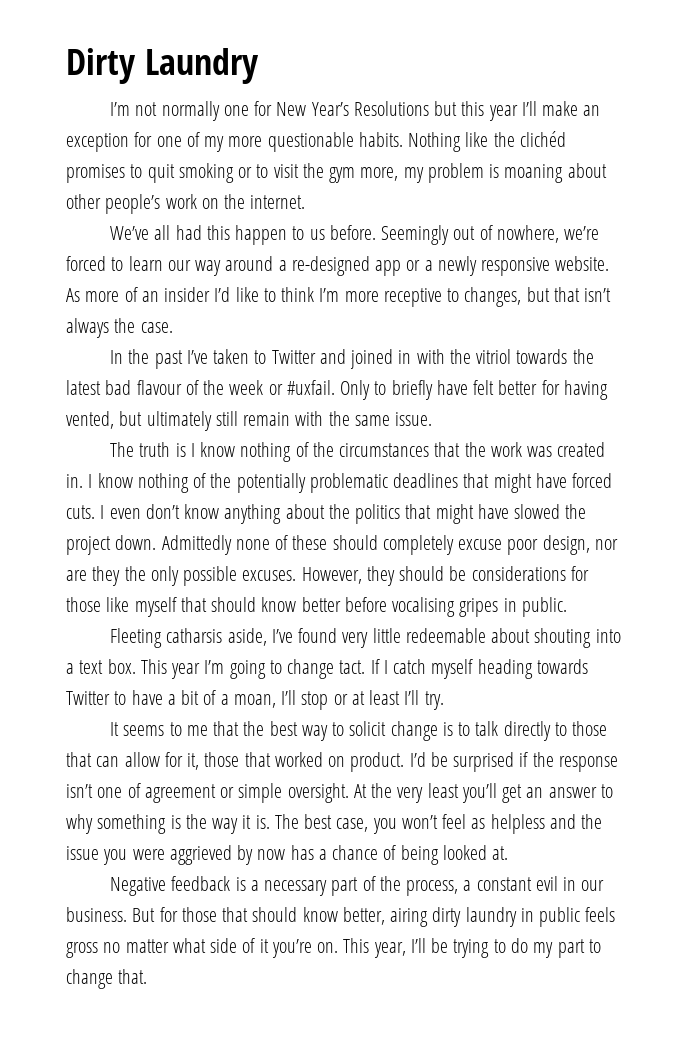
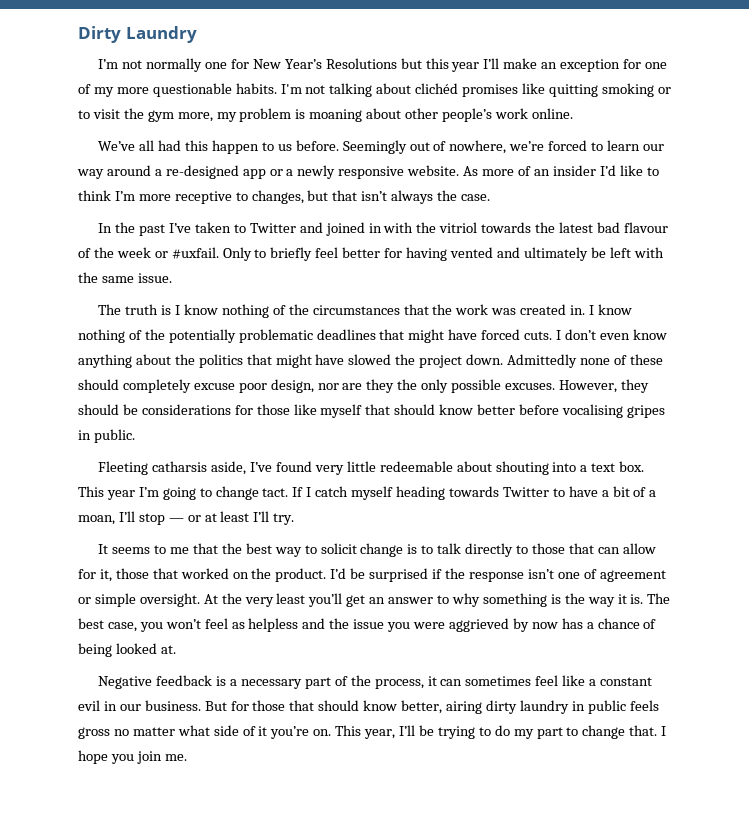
- Nothing like the clichéd promises to quit smoking or to visit the gym more, my problem is moaning about other people’s work on the internet.
+ I'm not talking about clichéd promises like quitting smoking or to visit the gym more, my problem is moaning about other people’s work online.
- Only to briefly have felt better for having vented, but ultimately still remain with the same issue.
+ Only to briefly feel better for having vented and ultimately be left with the same issue.
- I even don’t know anything about the politics that might have slowed the project down.
+ I don’t even know anything about the politics that might have slowed the project down.
- If I catch myself heading towards Twitter to have a bit of a moan, I’ll stop or at least I’ll try.
+ If I catch myself heading towards Twitter to have a bit of a moan, I’ll stop — or at least I’ll try.
- It seems to me that the best way to solicit change is to talk directly to those that can allow for it, those that worked on product.
+ It seems to me that the best way to solicit change is to talk directly to those that can allow for it, those that worked on the product.
- Negative feedback is a necessary part of the process, a constant evil in our business.
+ Negative feedback is a necessary part of the process, it can sometimes feel like a constant evil in our business.
+ I hope you join me.

